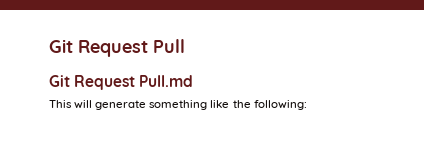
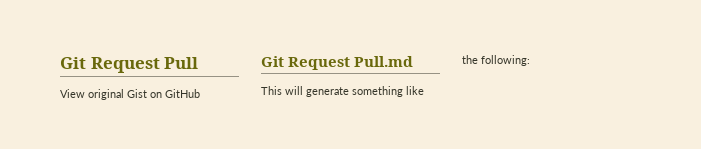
+ View original Gist on GitHub

